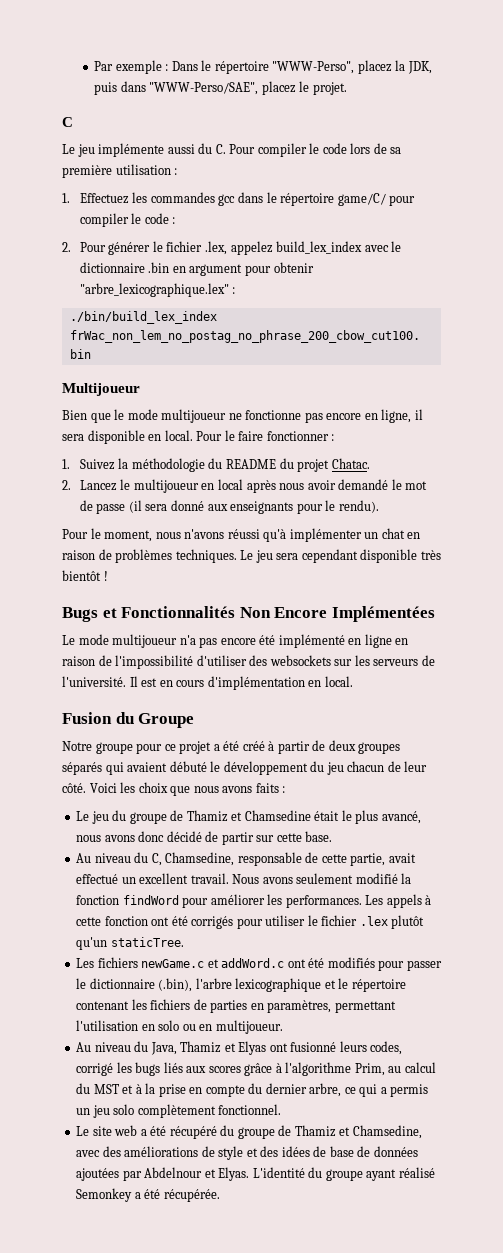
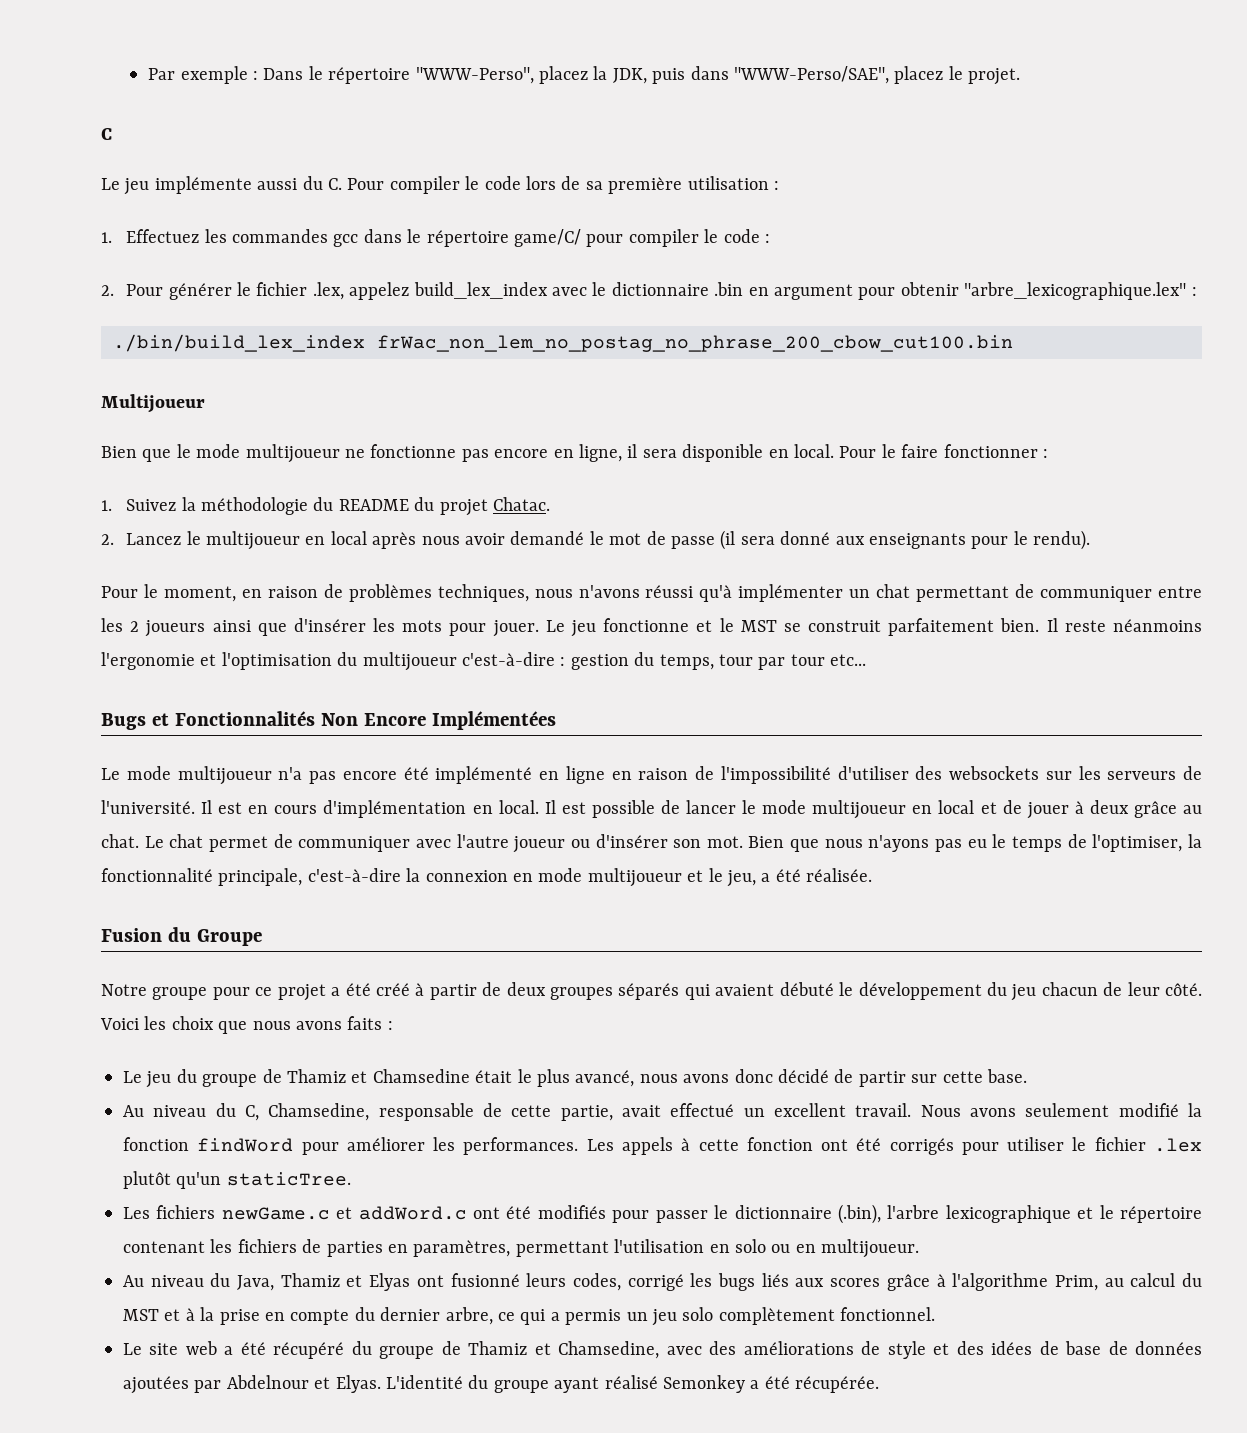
- Pour le moment, nous n'avons réussi qu'à implémenter un chat en raison de problèmes techniques. Le jeu sera cependant disponible très bientôt !
+ Pour le moment, en raison de problèmes techniques, nous n'avons réussi qu'à implémenter un chat permettant de communiquer entre les 2 joueurs ainsi que d'insérer les mots pour jouer. Le jeu fonctionne et le MST se construit parfaitement bien. Il reste néanmoins l'ergonomie et l'optimisation du multijoueur c'est-à-dire : gestion du temps, tour par tour etc...
+ Il est possible de lancer le mode multijoueur en local et de jouer à deux grâce au chat. Le chat permet de communiquer avec l'autre joueur ou d'insérer son mot. Bien que nous n'ayons pas eu le temps de l'optimiser, la fonctionnalité principale, c'est-à-dire la connexion en mode multijoueur et le jeu, a été réalisée.

